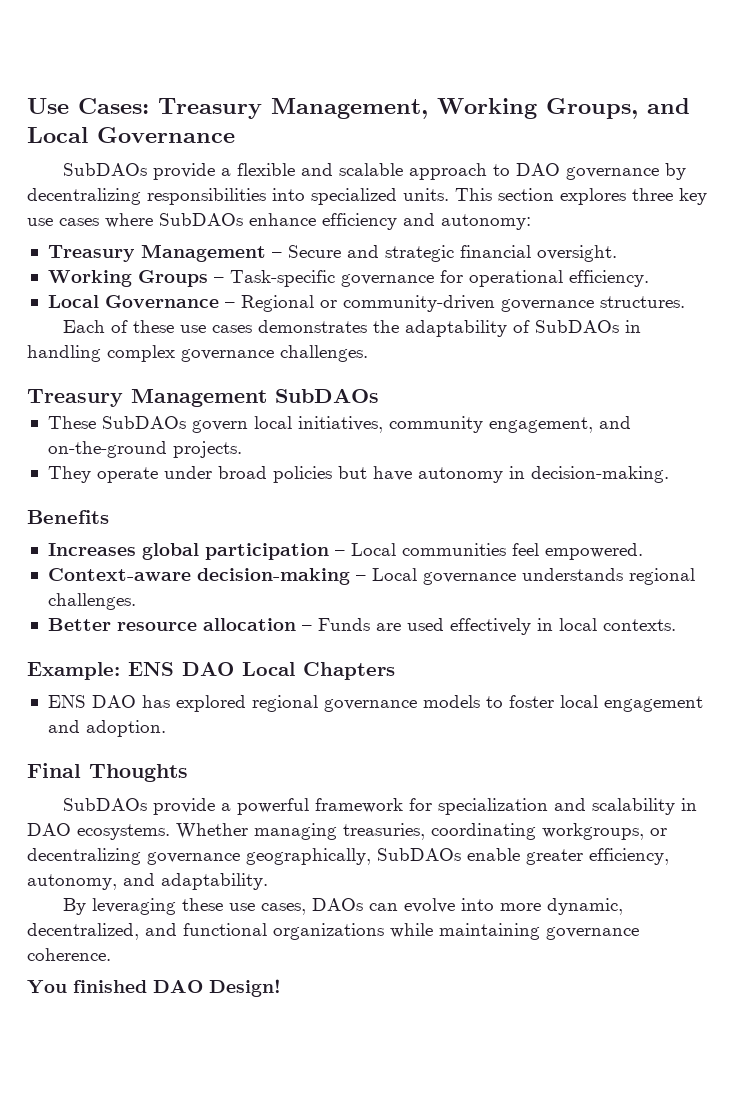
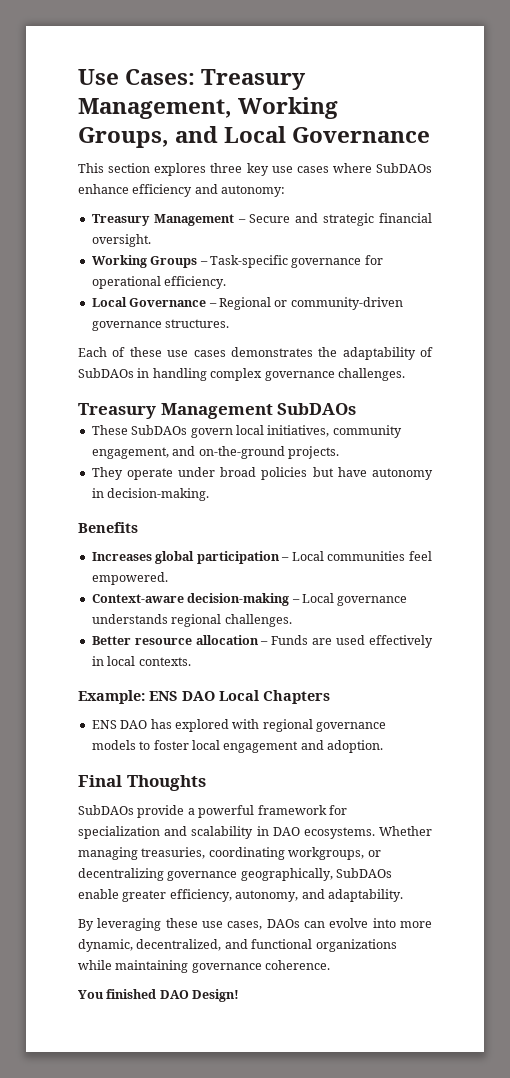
- SubDAOs provide a flexible and scalable approach to DAO governance by decentralizing responsibilities into specialized units.
- ENS DAO has explored regional governance models to foster local engagement and adoption.
+ ENS DAO has explored with regional governance models to foster local engagement and adoption.

